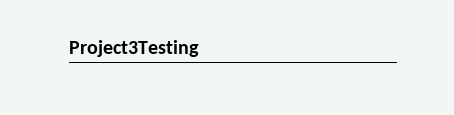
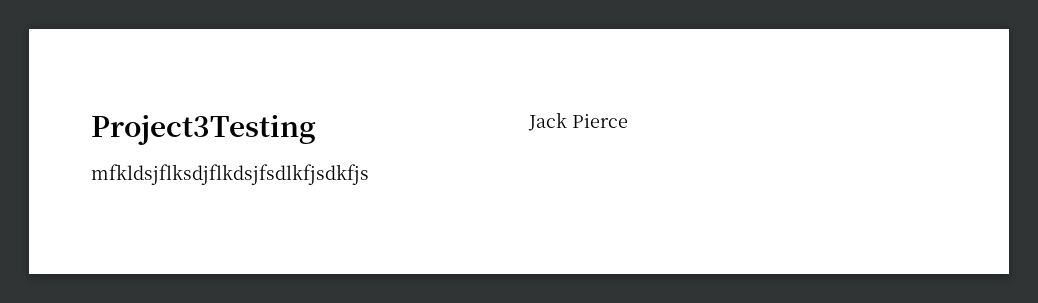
+ mfkldsjflksdjflkdsjfsdlkfjsdkfjs
+ Jack Pierce

